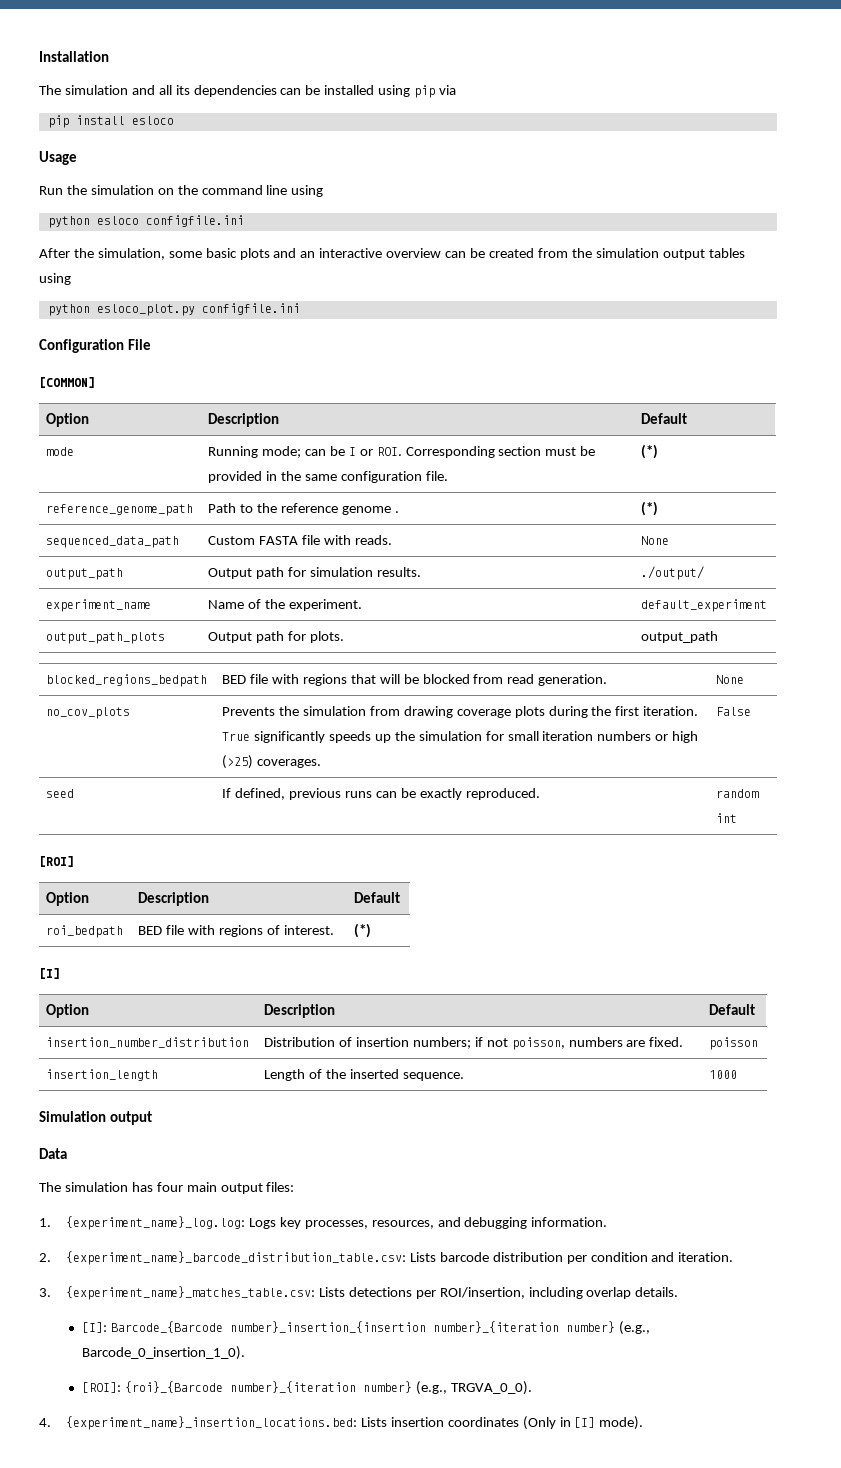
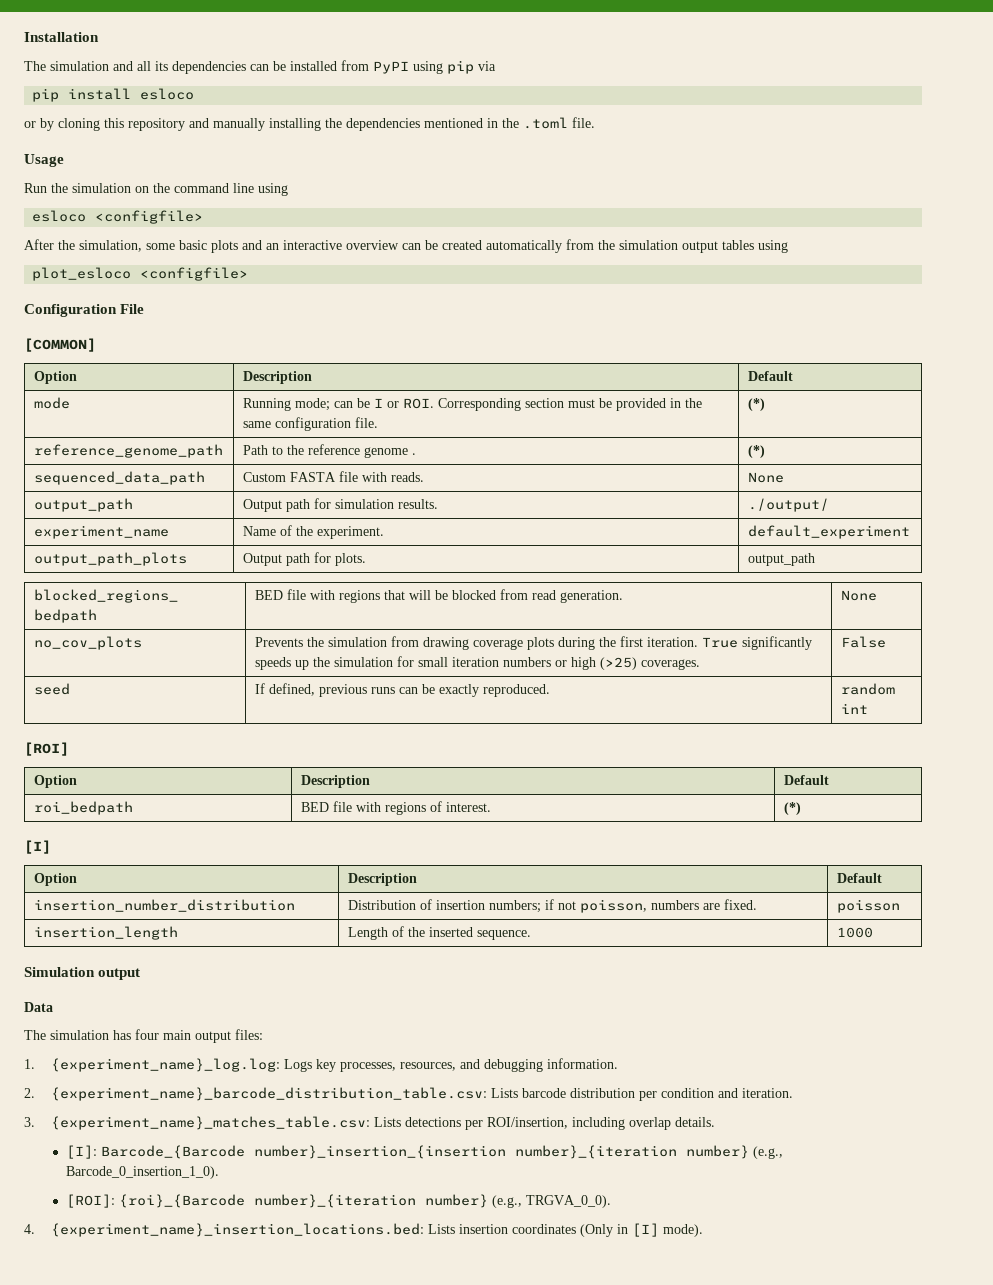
- The simulation and all its dependencies can be installed using pip via
+ The simulation and all its dependencies can be installed from PyPI using pip via
+ or by cloning this repository and manually installing the dependencies mentioned in the .toml file.
- python esloco configfile.ini
+ esloco <configfile>
- After the simulation, some basic plots and an interactive overview can be created from the simulation output tables using
+ After the simulation, some basic plots and an interactive overview can be created automatically from the simulation output tables using
- python esloco_plot.py configfile.ini
+ plot_esloco <configfile>

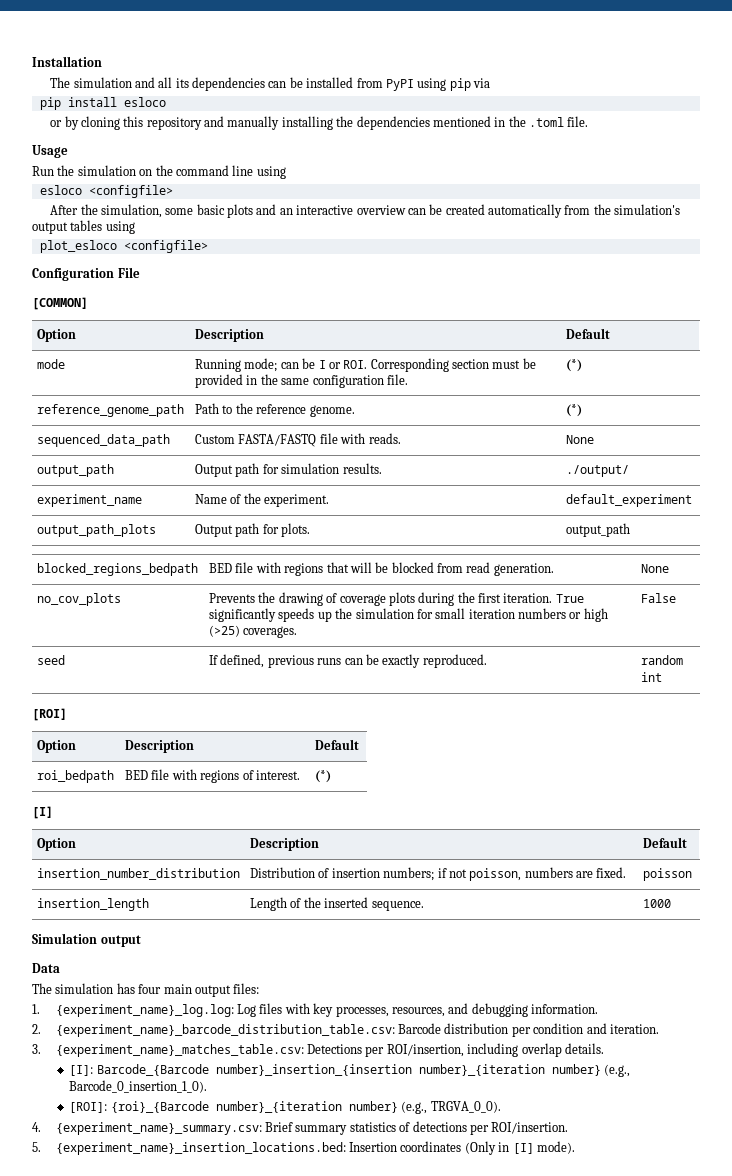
- After the simulation, some basic plots and an interactive overview can be created automatically from the simulation output tables using
+ After the simulation, some basic plots and an interactive overview can be created automatically from the simulation's output tables using
- reference_genome_path | Path to the reference genome . | (*)
+ reference_genome_path | Path to the reference genome. | (*)
- sequenced_data_path | Custom FASTA file with reads. | None
+ sequenced_data_path | Custom FASTA/FASTQ file with reads. | None
- no_cov_plots | Prevents the simulation from drawing coverage plots during the first iteration. True significantly speeds up the simulation for small iteration numbers or high (>25) coverages. | False
+ no_cov_plots | Prevents the drawing of coverage plots during the first iteration. True significantly speeds up the simulation for small iteration numbers or high (>25) coverages. | False
- 1. {experiment_name}_log.log: Logs key processes, resources, and debugging information.
+ 1. {experiment_name}_log.log: Log files with key processes, resources, and debugging information.
- 2. {experiment_name}_barcode_distribution_table.csv: Lists barcode distribution per condition and iteration.
+ 2. {experiment_name}_barcode_distribution_table.csv: Barcode distribution per condition and iteration.
- 3. {experiment_name}_matches_table.csv: Lists detections per ROI/insertion, including overlap details.
+ 3. {experiment_name}_matches_table.csv: Detections per ROI/insertion, including overlap details.
- 4. {experiment_name}_insertion_locations.bed: Lists insertion coordinates (Only in [I] mode).
+ 4. {experiment_name}_summary.csv: Brief summary statistics of detections per ROI/insertion.
+ 5. {experiment_name}_insertion_locations.bed: Insertion coordinates (Only in [I] mode).

